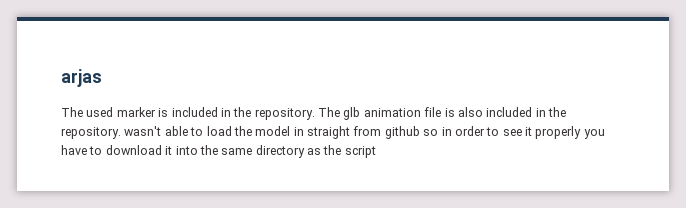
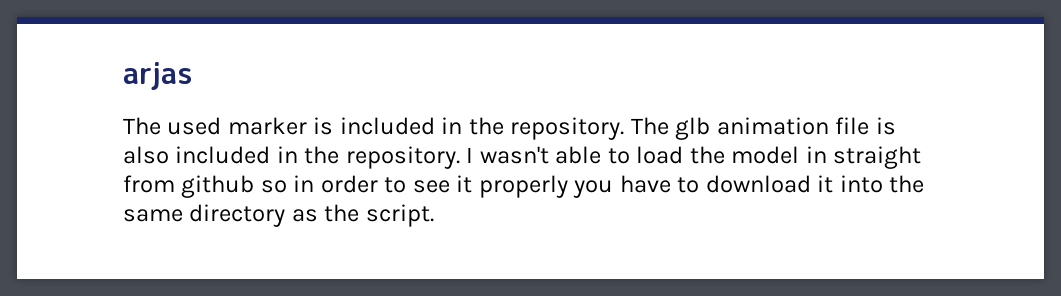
- The glb animation file is also included in the repository. wasn't able to load the model in straight from github so in order to see it properly you have to download it into the same directory as the script
+ The glb animation file is also included in the repository. I wasn't able to load the model in straight from github so in order to see it properly you have to download it into the same directory as the script.

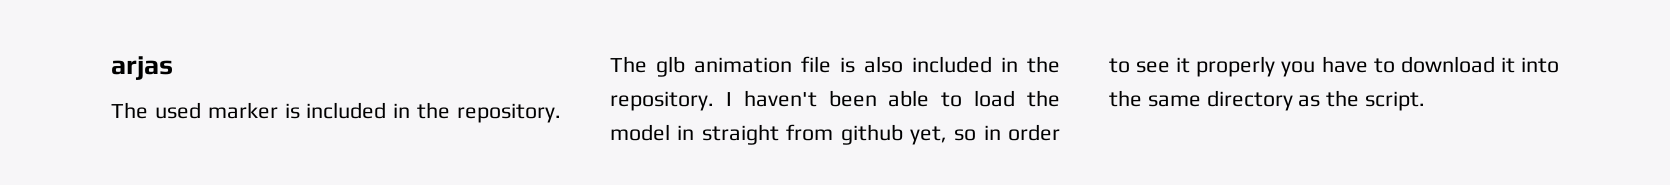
- I wasn't able to load the model in straight from github so in order to see it properly you have to download it into the same directory as the script.
+ I haven't been able to load the model in straight from github yet, so in order to see it properly you have to download it into the same directory as the script.

